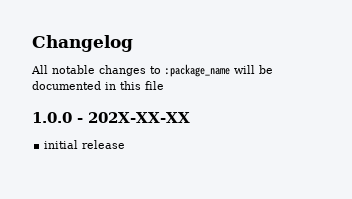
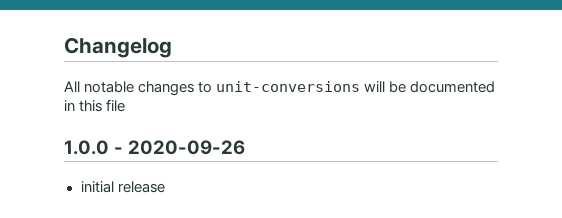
- All notable changes to :package_name will be documented in this file
+ All notable changes to unit-conversions will be documented in this file
- 1.0.0 - 202X-XX-XX
+ 1.0.0 - 2020-09-26

